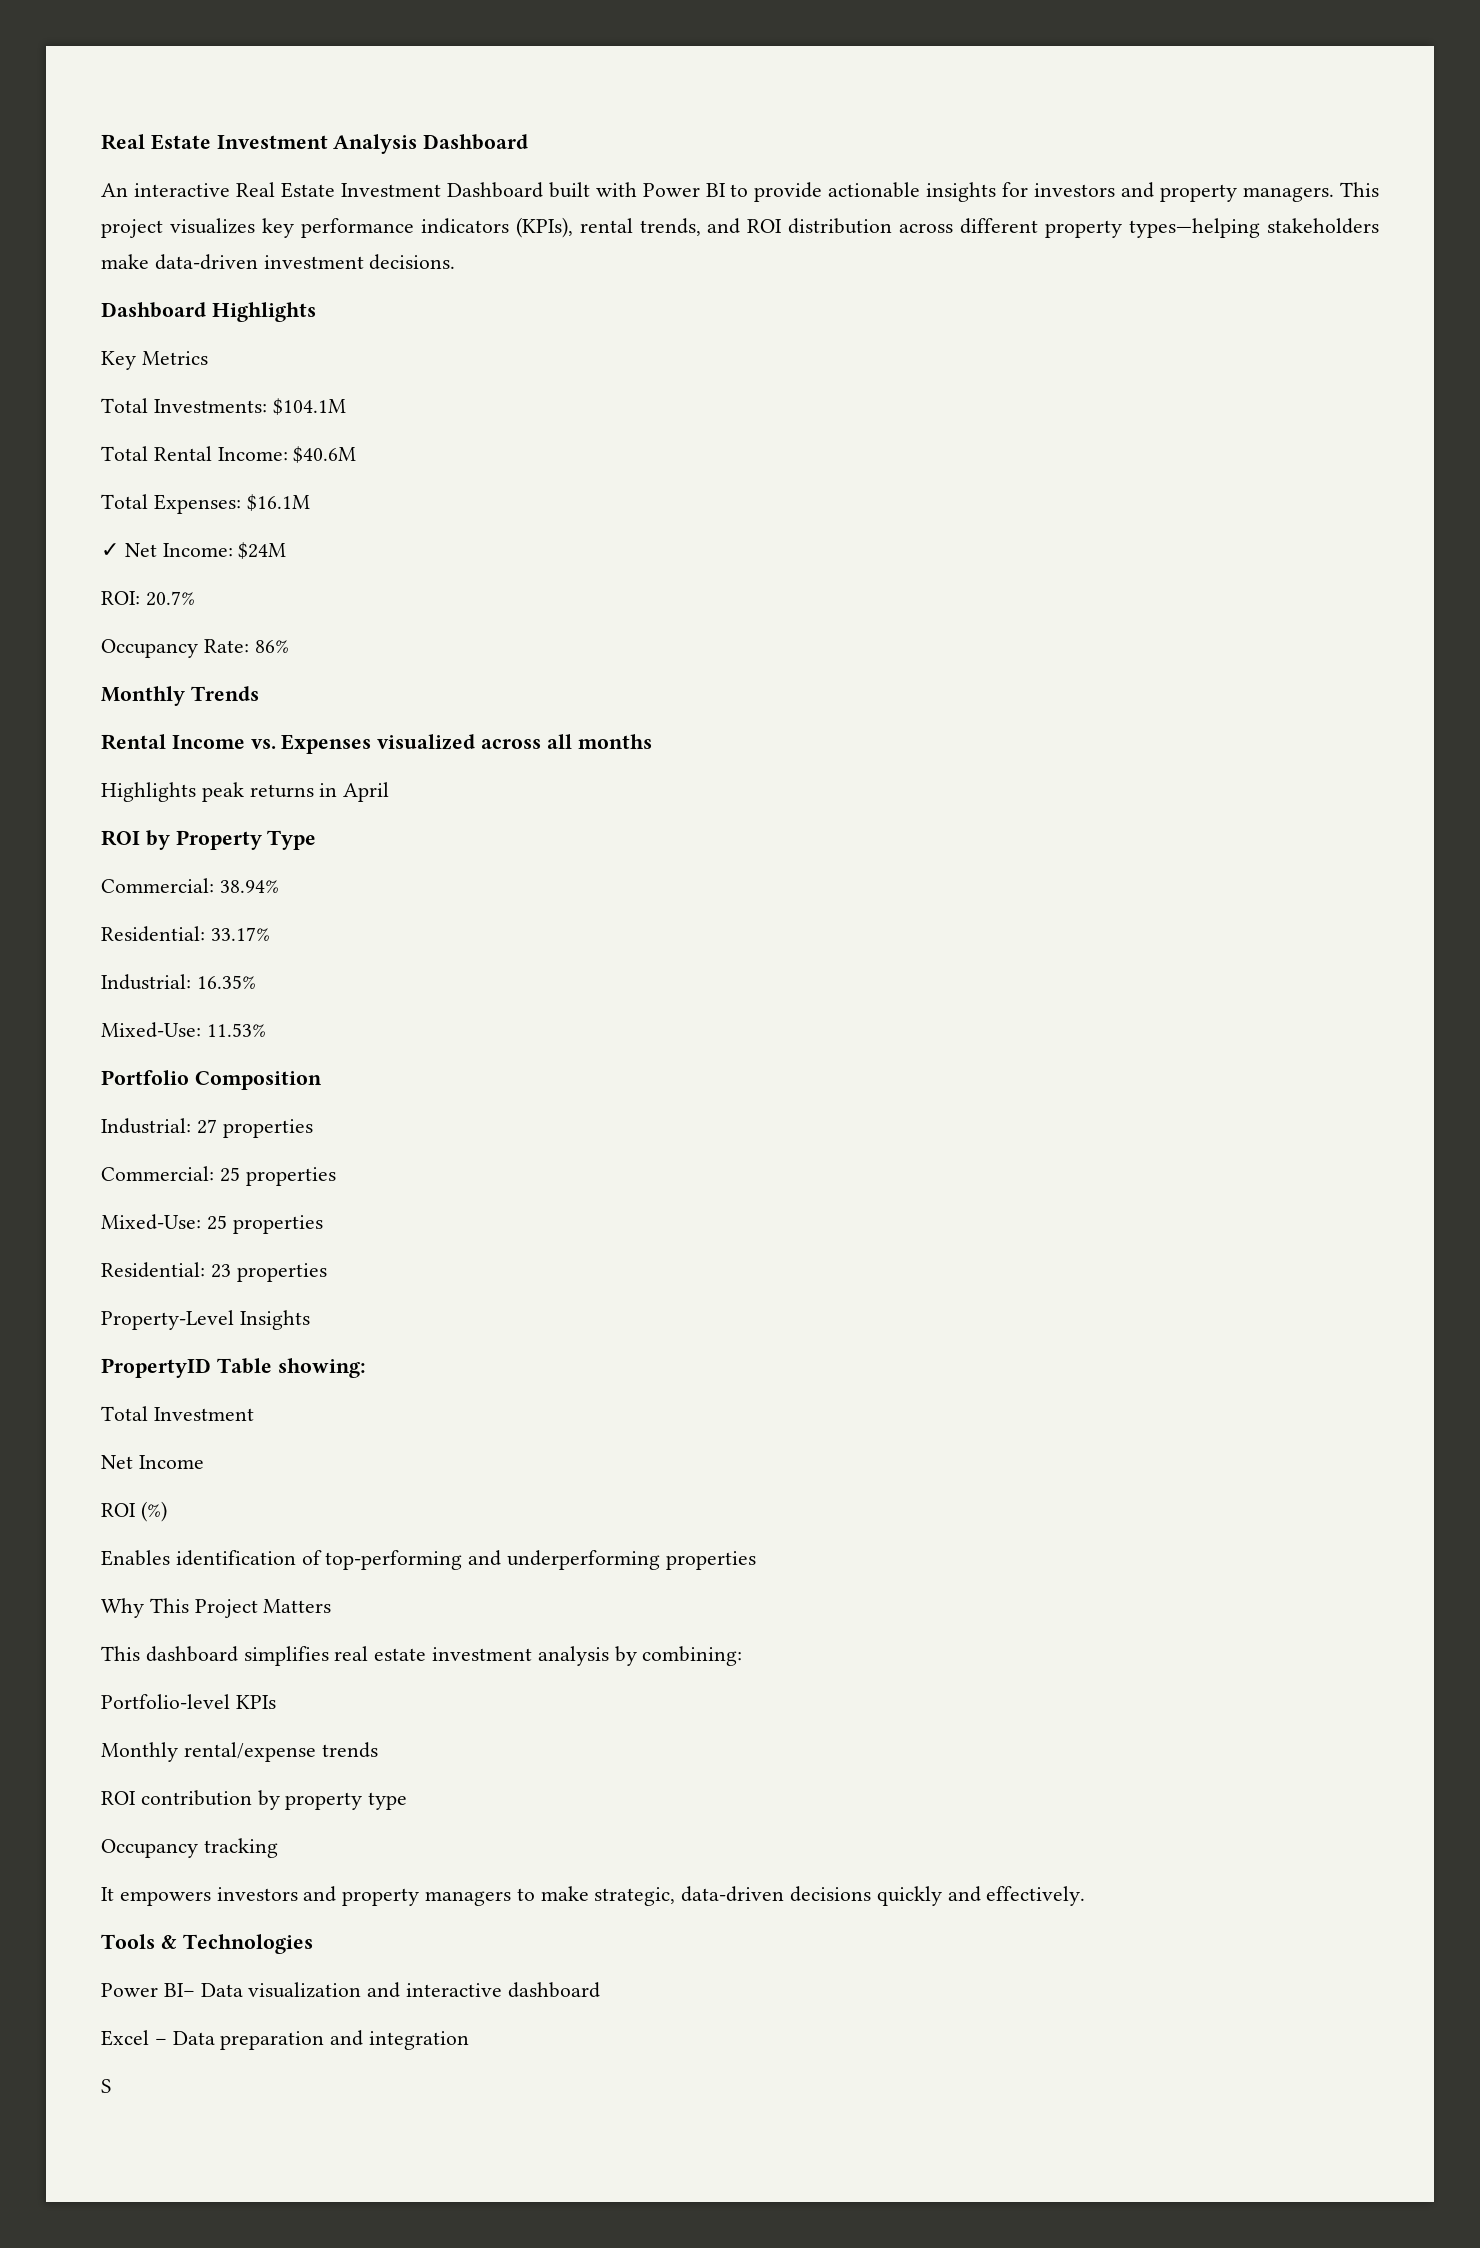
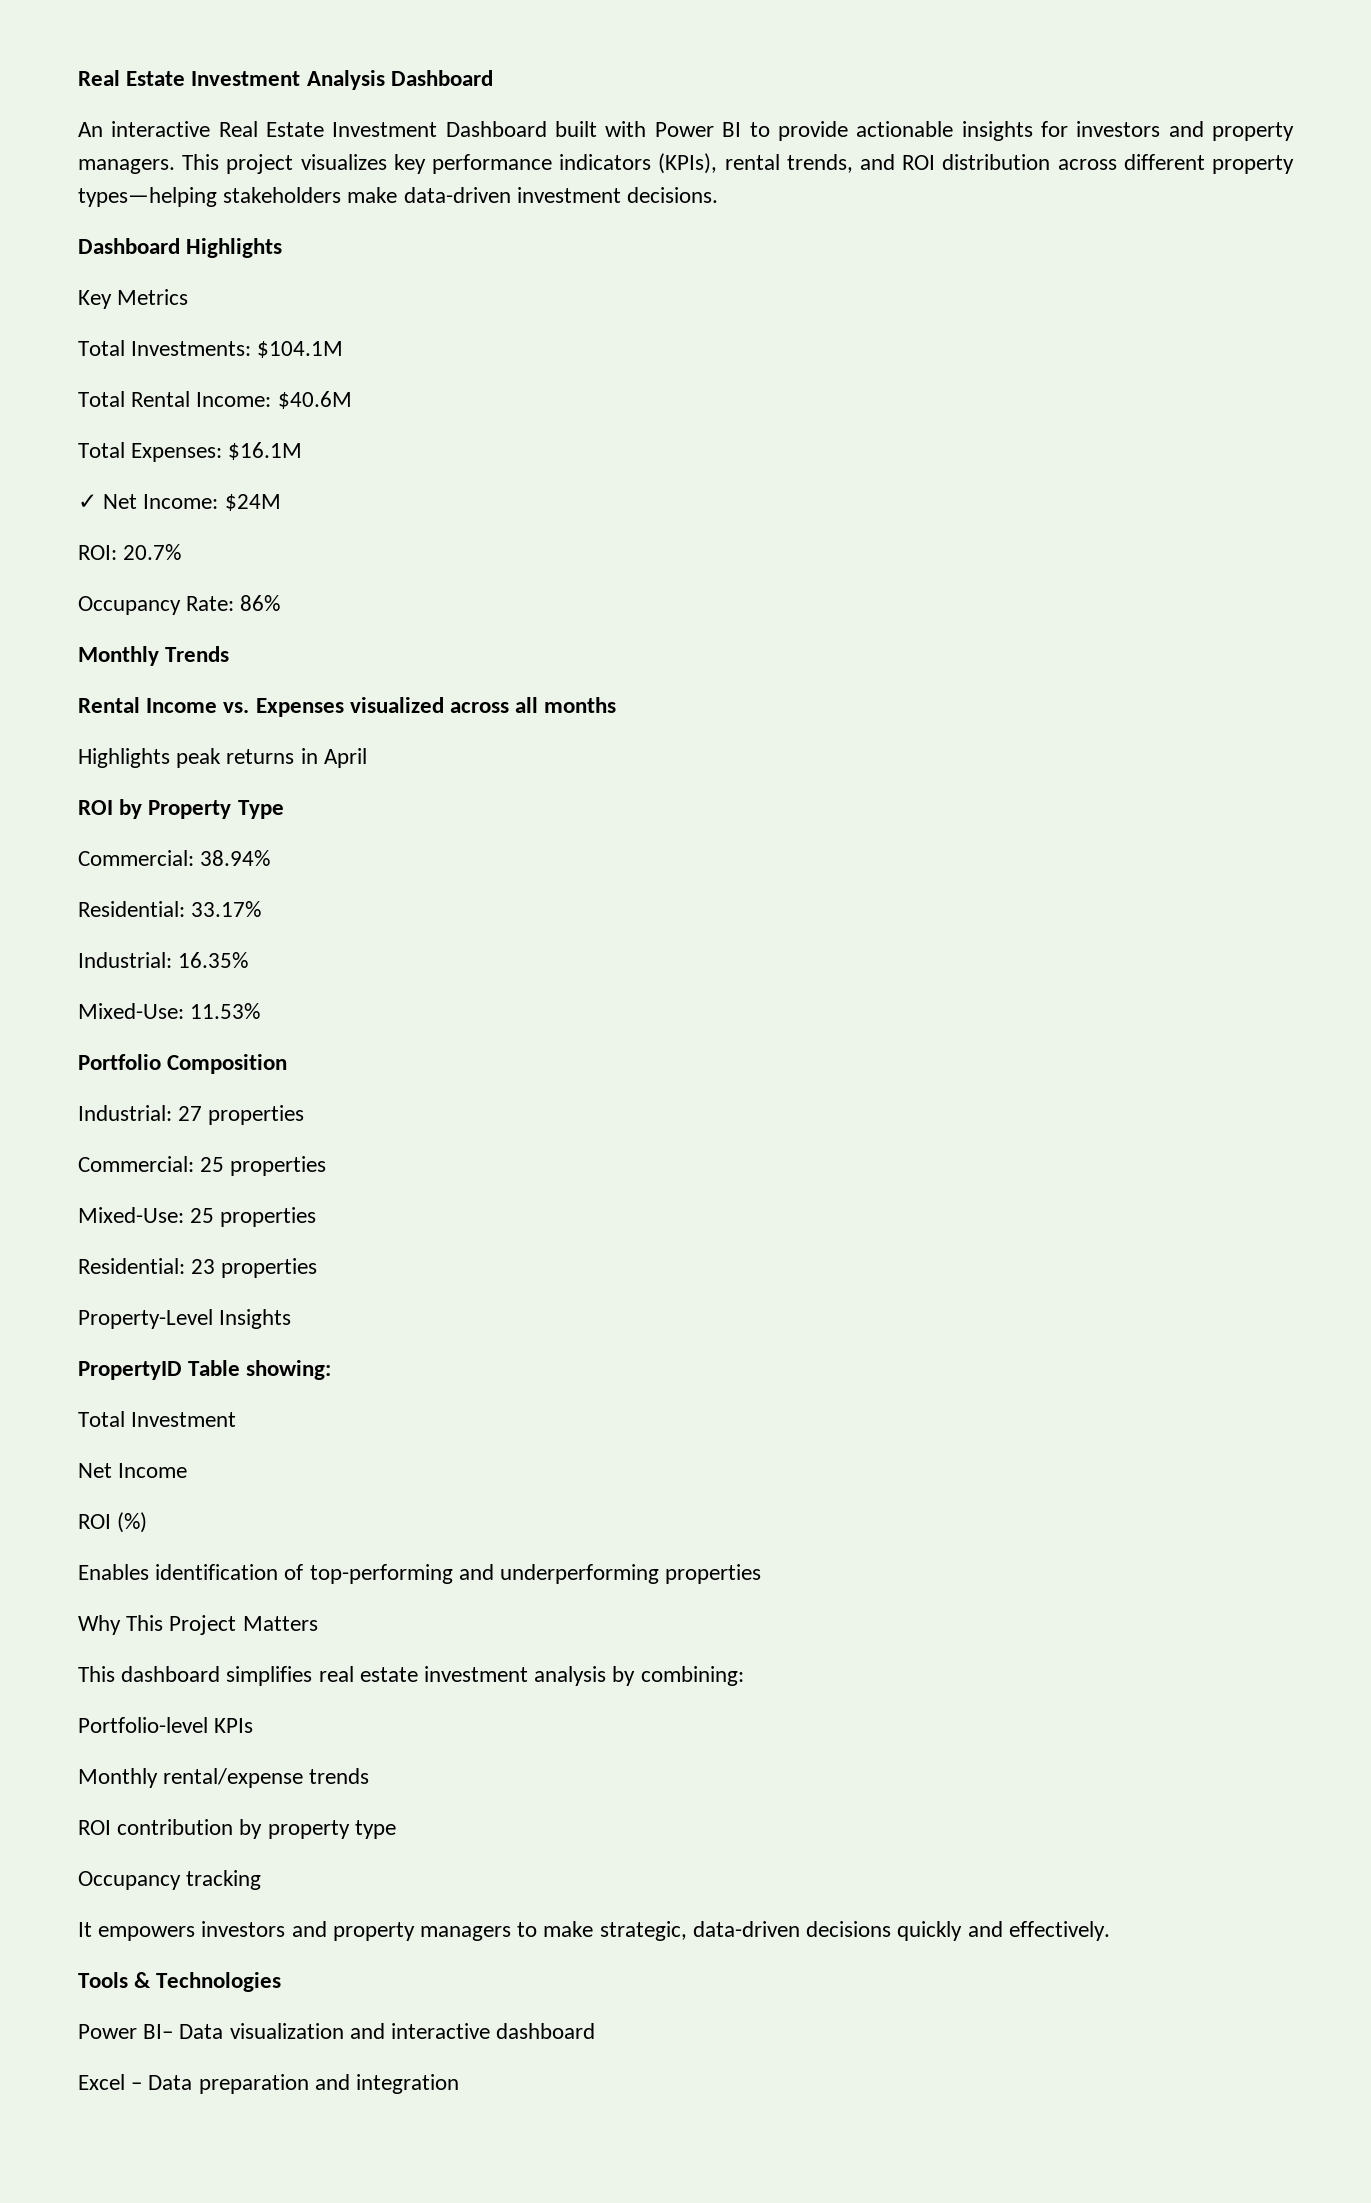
- S

